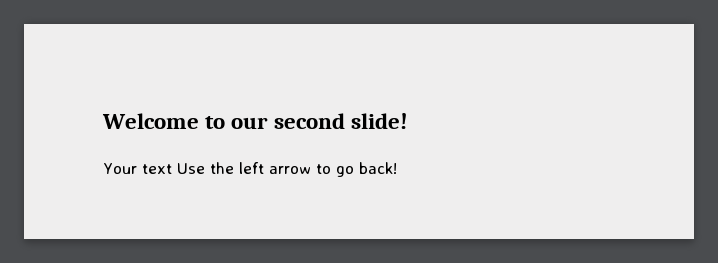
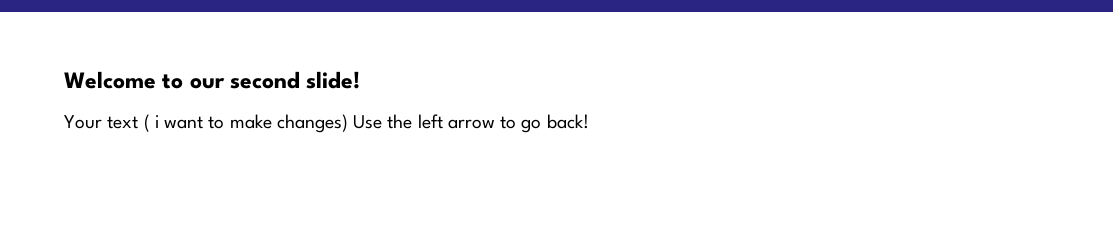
- Your text Use the left arrow to go back!
+ Your text ( i want to make changes) Use the left arrow to go back!

